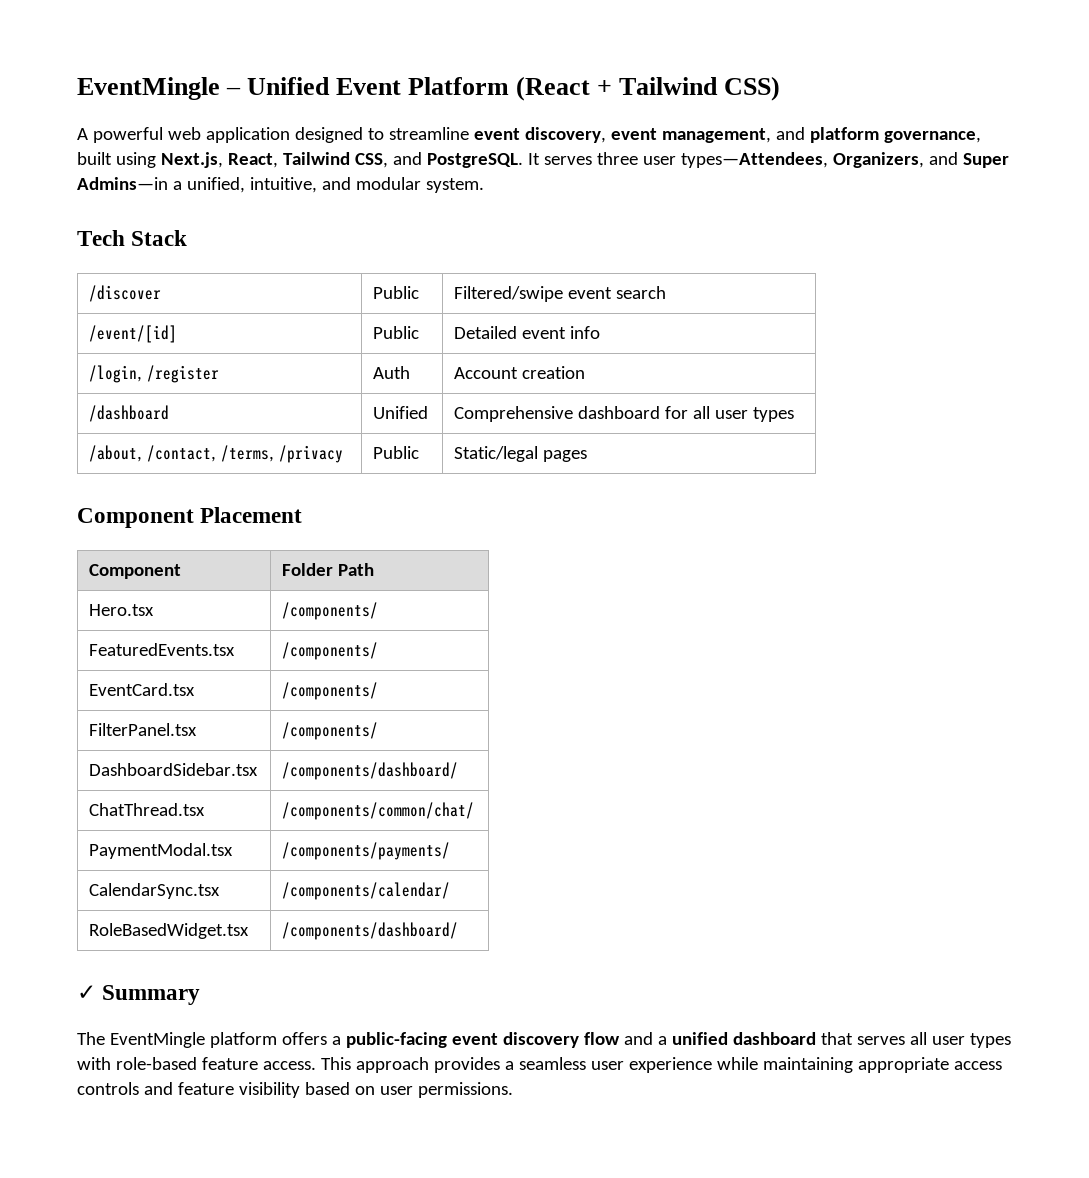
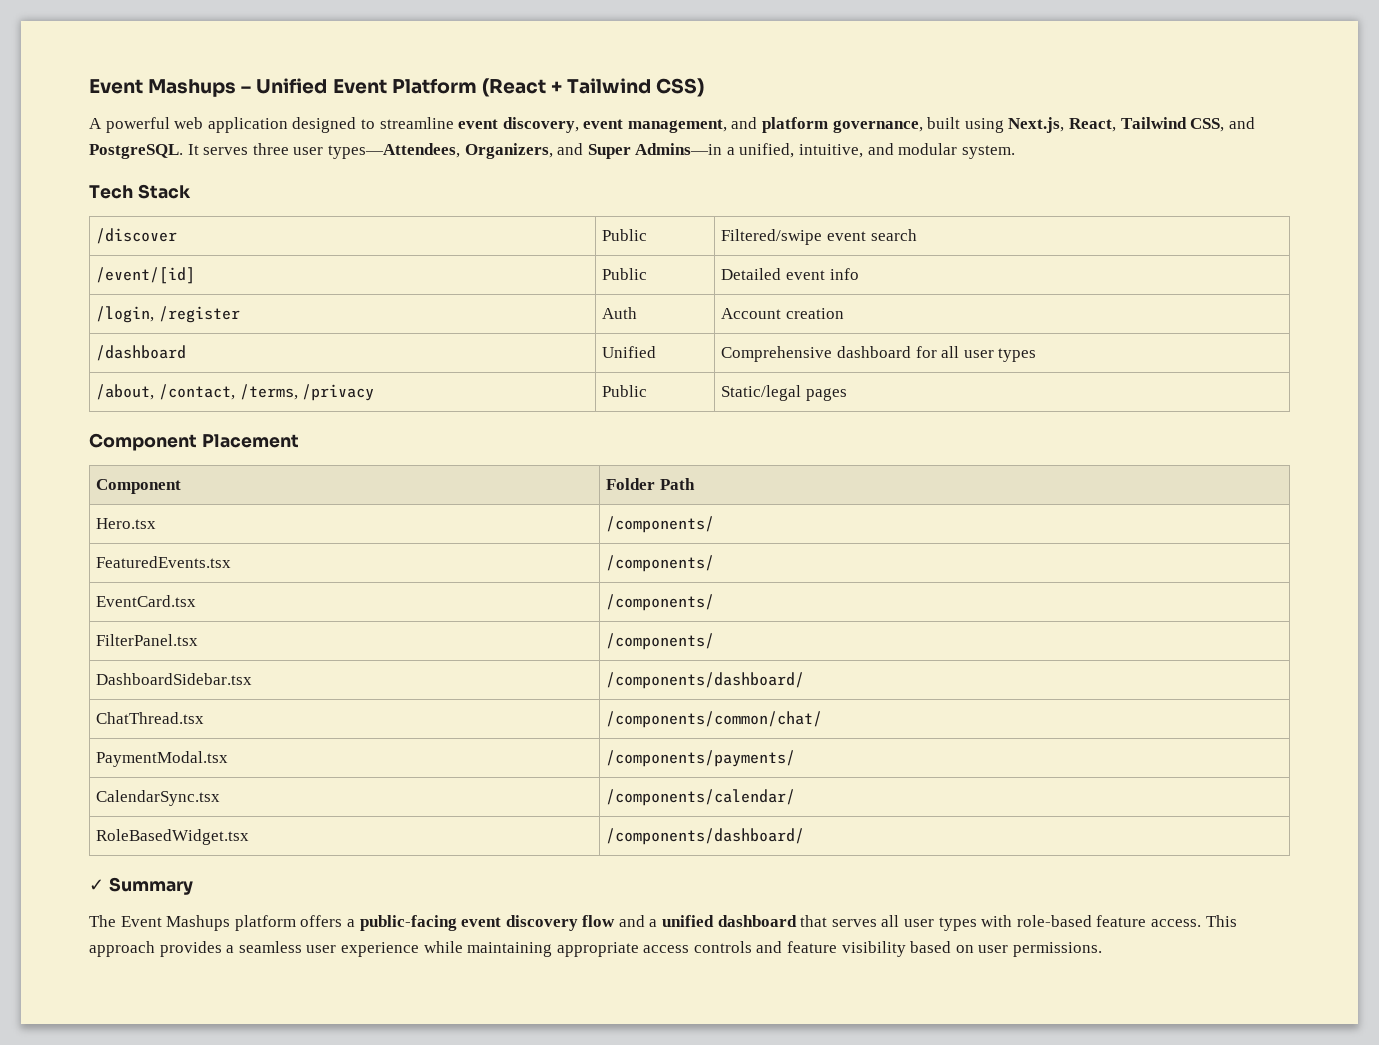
- EventMingle – Unified Event Platform (React + Tailwind CSS)
+ Event Mashups – Unified Event Platform (React + Tailwind CSS)
- The EventMingle platform offers a public-facing event discovery flow and a unified dashboard that serves all user types with role-based feature access.
+ The Event Mashups platform offers a public-facing event discovery flow and a unified dashboard that serves all user types with role-based feature access.

